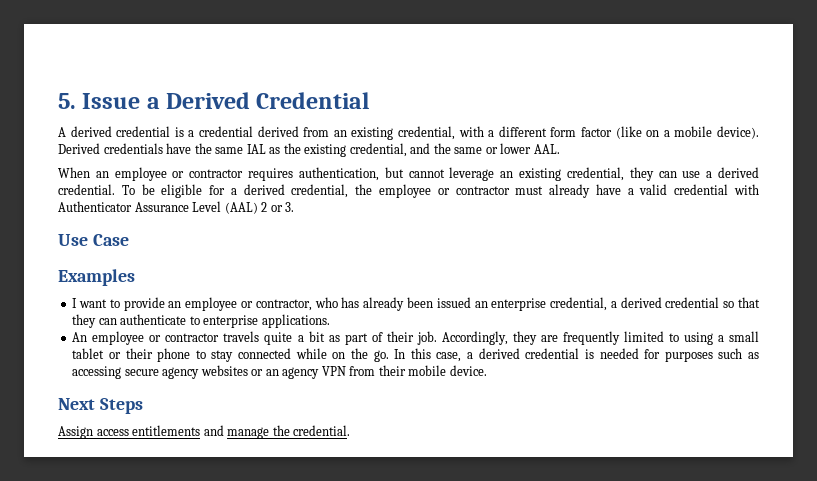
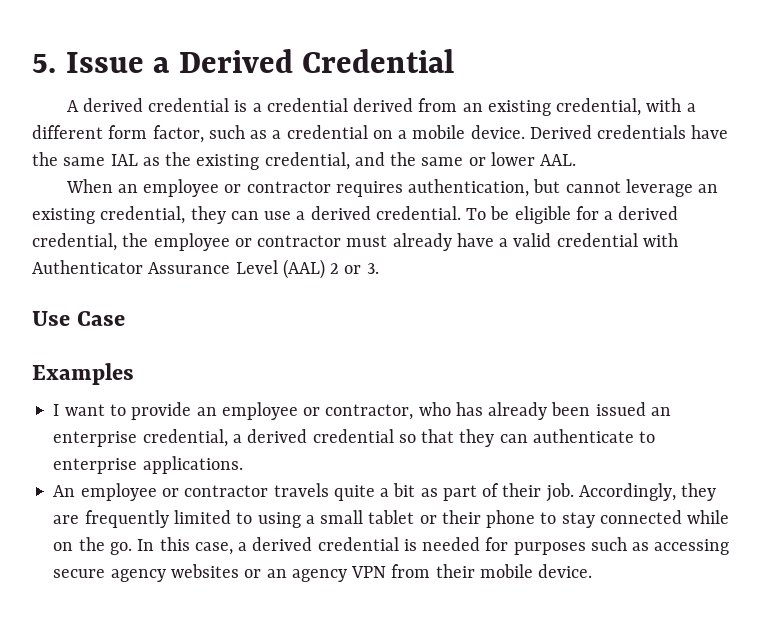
- A derived credential is a credential derived from an existing credential, with a different form factor (like on a mobile device).
+ A derived credential is a credential derived from an existing credential, with a different form factor, such as a credential on a mobile device.
- Next Steps
- Assign access entitlements and manage the credential.

